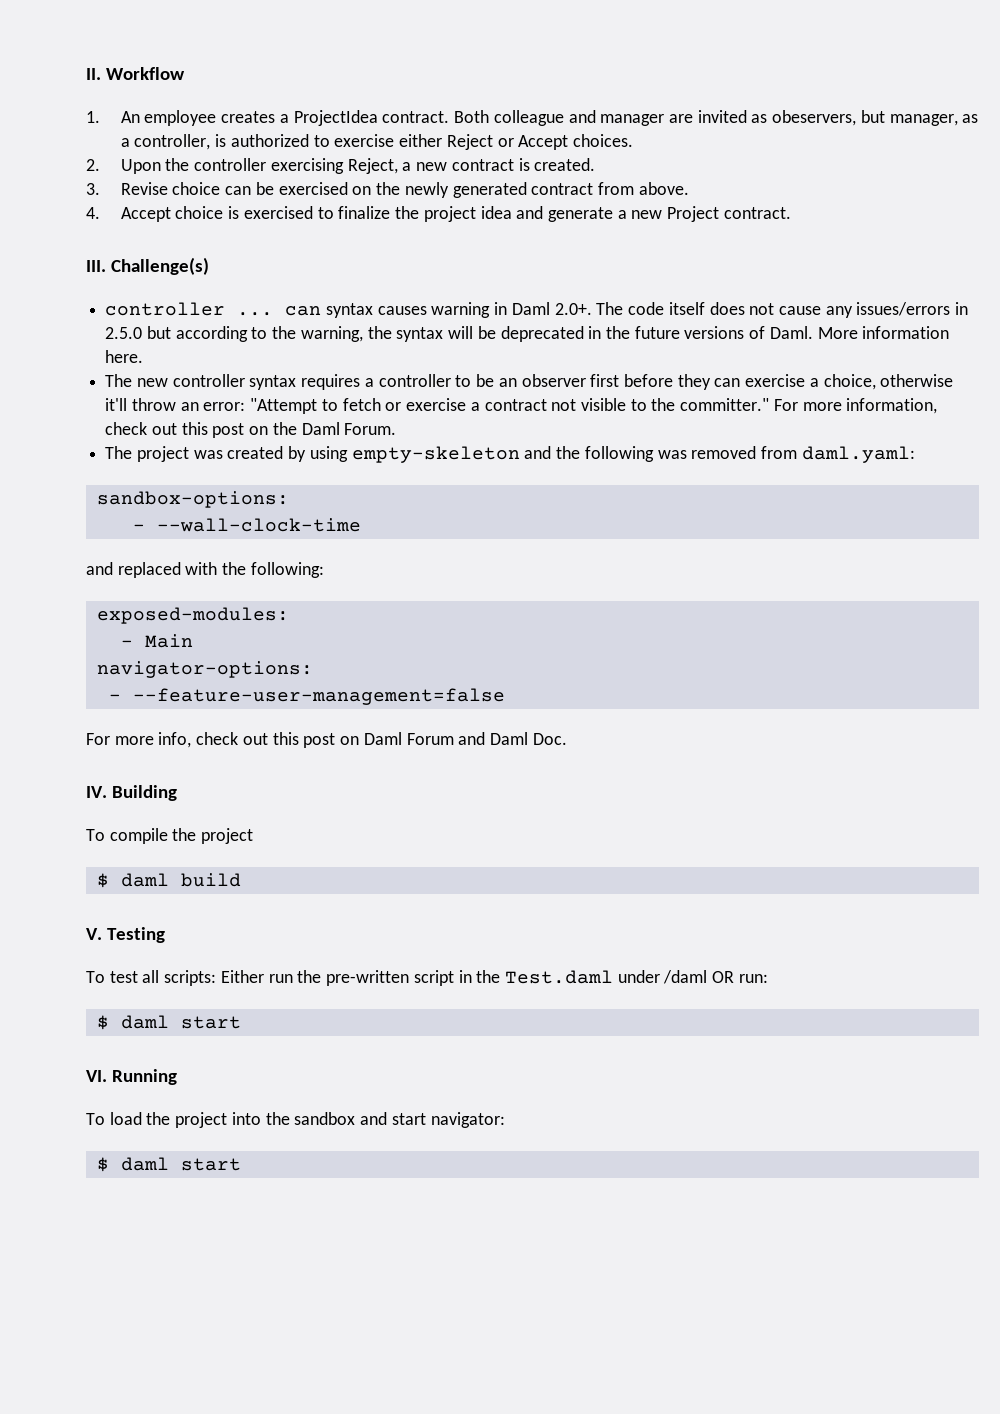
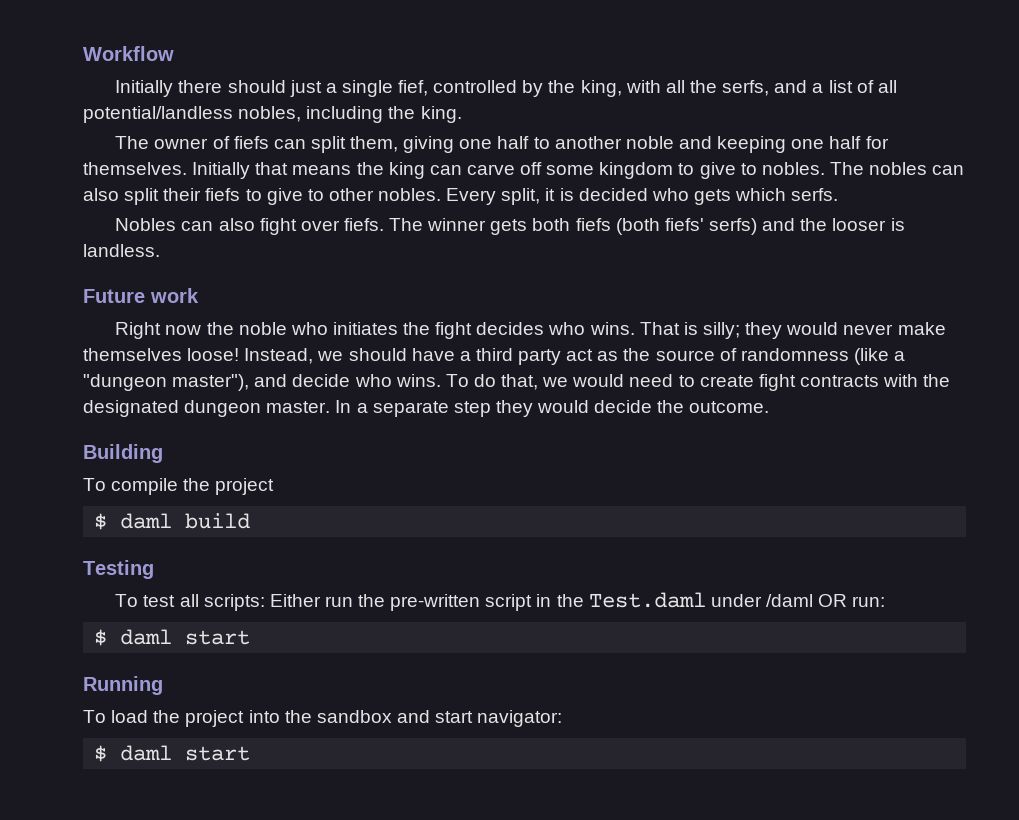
- II. Workflow
+ Workflow
- 1. An employee creates a ProjectIdea contract. Both colleague and manager are invited as obeservers, but manager, as a controller, is authorized to exercise either Reject or Accept choices.
- 2. Upon the controller exercising Reject, a new contract is created.
- 3. Revise choice can be exercised on the newly generated contract from above.
- 4. Accept choice is exercised to finalize the project idea and generate a new Project contract.
- III. Challenge(s)
- controller ... can syntax causes warning in Daml 2.0+. The code itself does not cause any issues/errors in 2.5.0 but according to the warning, the syntax will be deprecated in the future versions of Daml. More information here.
- The new controller syntax requires a controller to be an observer first before they can exercise a choice, otherwise it'll throw an error: "Attempt to fetch or exercise a contract not visible to the committer." For more information, check out this post on the Daml Forum.
- The project was created by using empty-skeleton and the following was removed from daml.yaml:
- sandbox-options:
- - --wall-clock-time
- and replaced with the following:
- exposed-modules:
- - Main
- navigator-options:
- - --feature-user-management=false
- For more info, check out this post on Daml Forum and Daml Doc.
- IV. Building
+ Initially there should just a single fief, controlled by the king, with all the serfs, and a list of all potential/landless nobles, including the king.
+ The owner of fiefs can split them, giving one half to another noble and keeping one half for themselves. Initially that means the king can carve off some kingdom to give to nobles. The nobles can also split their fiefs to give to other nobles. Every split, it is decided who gets which serfs.
+ Nobles can also fight over fiefs. The winner gets both fiefs (both fiefs' serfs) and the looser is landless.
+ Future work
+ Right now the noble who initiates the fight decides who wins. That is silly; they would never make themselves loose! Instead, we should have a third party act as the source of randomness (like a "dungeon master"), and decide who wins. To do that, we would need to create fight contracts with the designated dungeon master. In a separate step they would decide the outcome.
+ Building
- V. Testing
+ Testing
- VI. Running
+ Running

